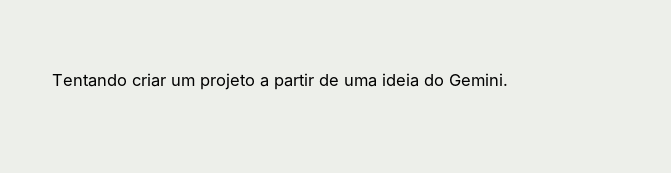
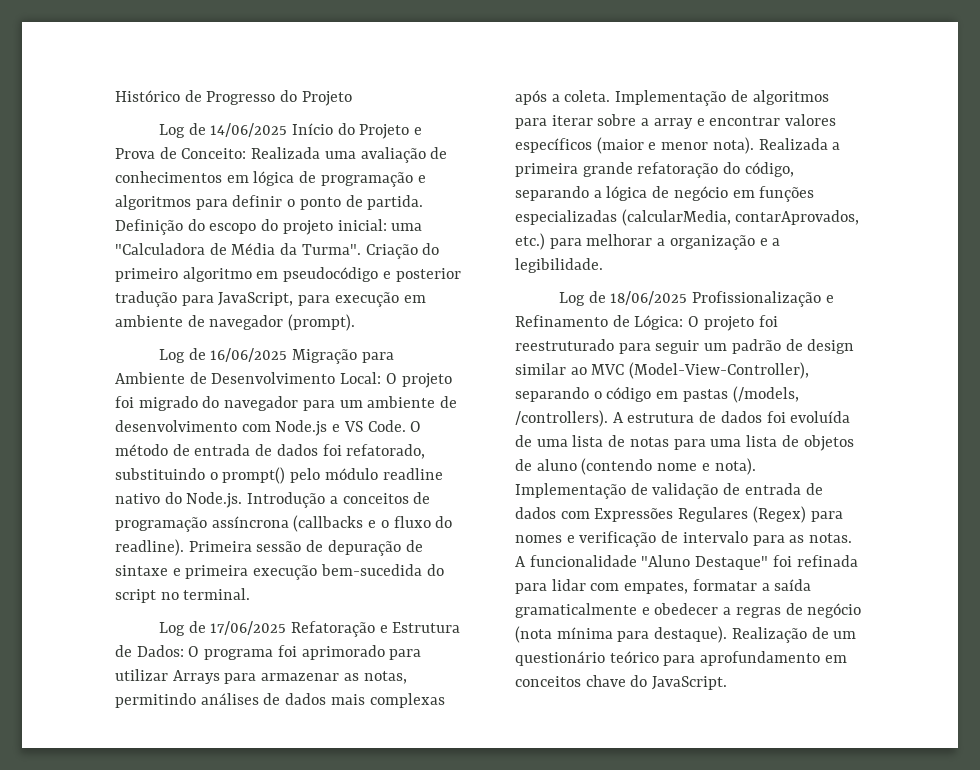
- Tentando criar um projeto a partir de uma ideia do Gemini.
+ Histórico de Progresso do Projeto
+ Log de 14/06/2025 Início do Projeto e Prova de Conceito: Realizada uma avaliação de conhecimentos em lógica de programação e algoritmos para definir o ponto de partida. Definição do escopo do projeto inicial: uma "Calculadora de Média da Turma". Criação do primeiro algoritmo em pseudocódigo e posterior tradução para JavaScript, para execução em ambiente de navegador (prompt).
+ Log de 16/06/2025 Migração para Ambiente de Desenvolvimento Local: O projeto foi migrado do navegador para um ambiente de desenvolvimento com Node.js e VS Code. O método de entrada de dados foi refatorado, substituindo o prompt() pelo módulo readline nativo do Node.js. Introdução a conceitos de programação assíncrona (callbacks e o fluxo do readline). Primeira sessão de depuração de sintaxe e primeira execução bem-sucedida do script no terminal.
+ Log de 17/06/2025 Refatoração e Estrutura de Dados: O programa foi aprimorado para utilizar Arrays para armazenar as notas, permitindo análises de dados mais complexas após a coleta. Implementação de algoritmos para iterar sobre a array e encontrar valores específicos (maior e menor nota). Realizada a primeira grande refatoração do código, separando a lógica de negócio em funções especializadas (calcularMedia, contarAprovados, etc.) para melhorar a organização e a legibilidade.
+ Log de 18/06/2025 Profissionalização e Refinamento de Lógica: O projeto foi reestruturado para seguir um padrão de design similar ao MVC (Model-View-Controller), separando o código em pastas (/models, /controllers). A estrutura de dados foi evoluída de uma lista de notas para uma lista de objetos de aluno (contendo nome e nota). Implementação de validação de entrada de dados com Expressões Regulares (Regex) para nomes e verificação de intervalo para as notas. A funcionalidade "Aluno Destaque" foi refinada para lidar com empates, formatar a saída gramaticalmente e obedecer a regras de negócio (nota mínima para destaque). Realização de um questionário teórico para aprofundamento em conceitos chave do JavaScript.

